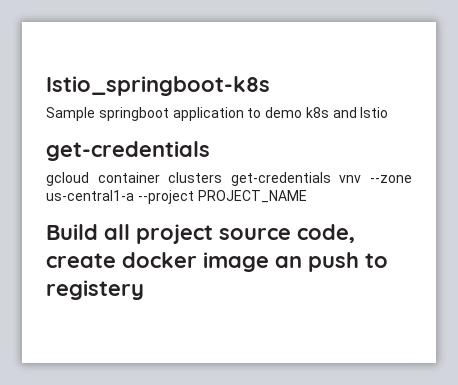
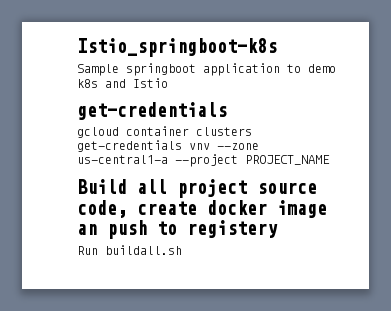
+ Run buildall.sh

